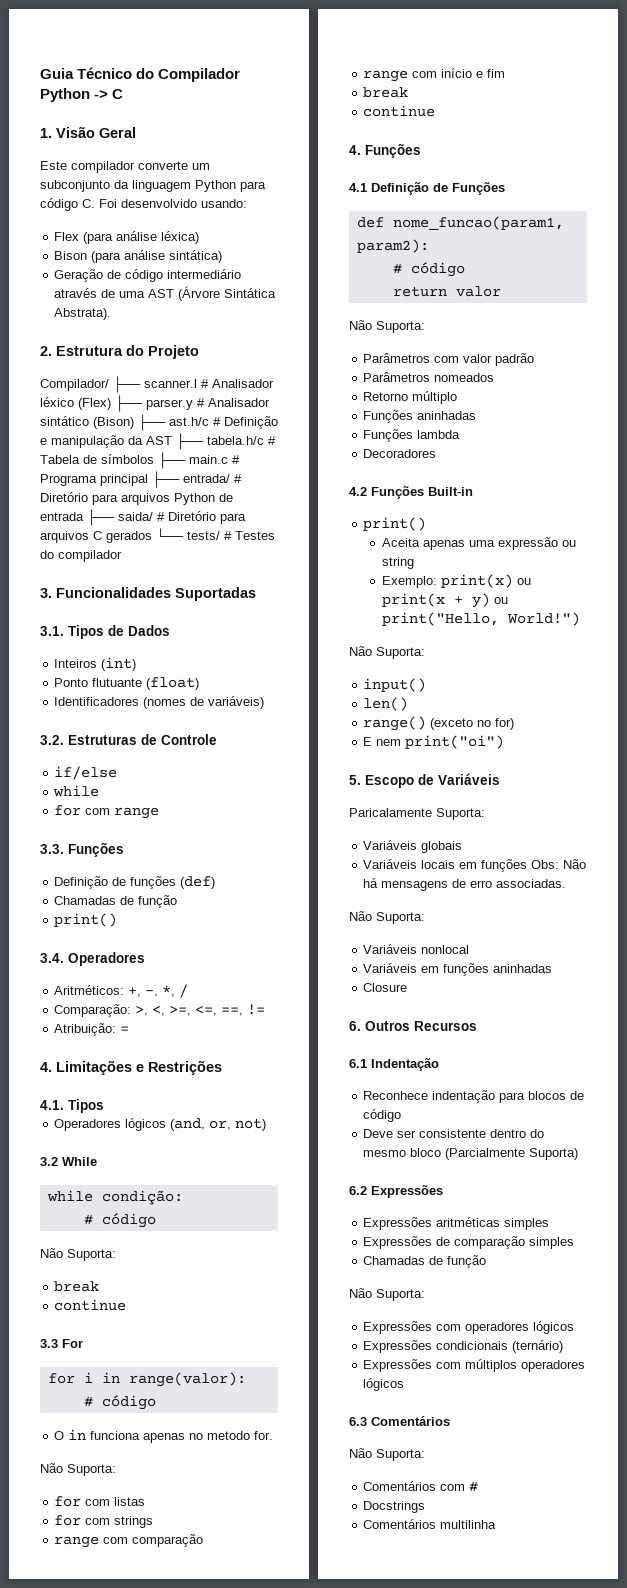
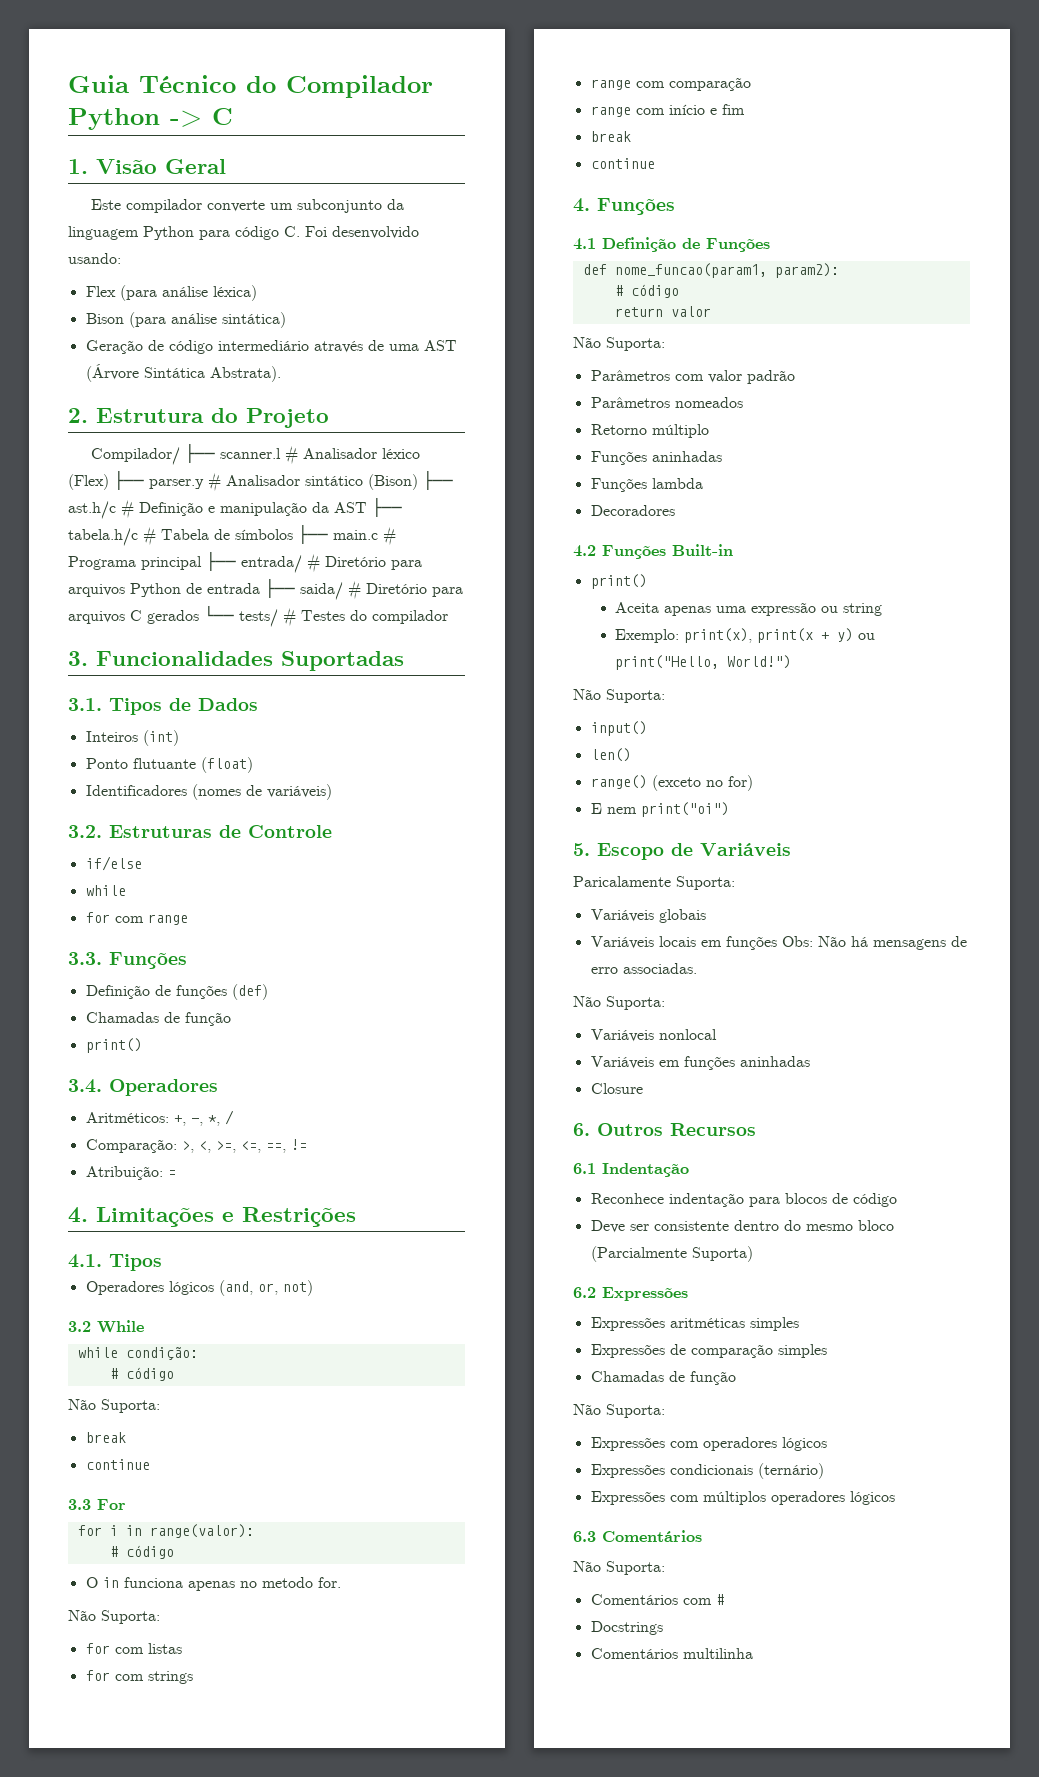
- Exemplo: print(x) ou print(x + y) ou print("Hello, World!")
+ Exemplo: print(x), print(x + y) ou print("Hello, World!")

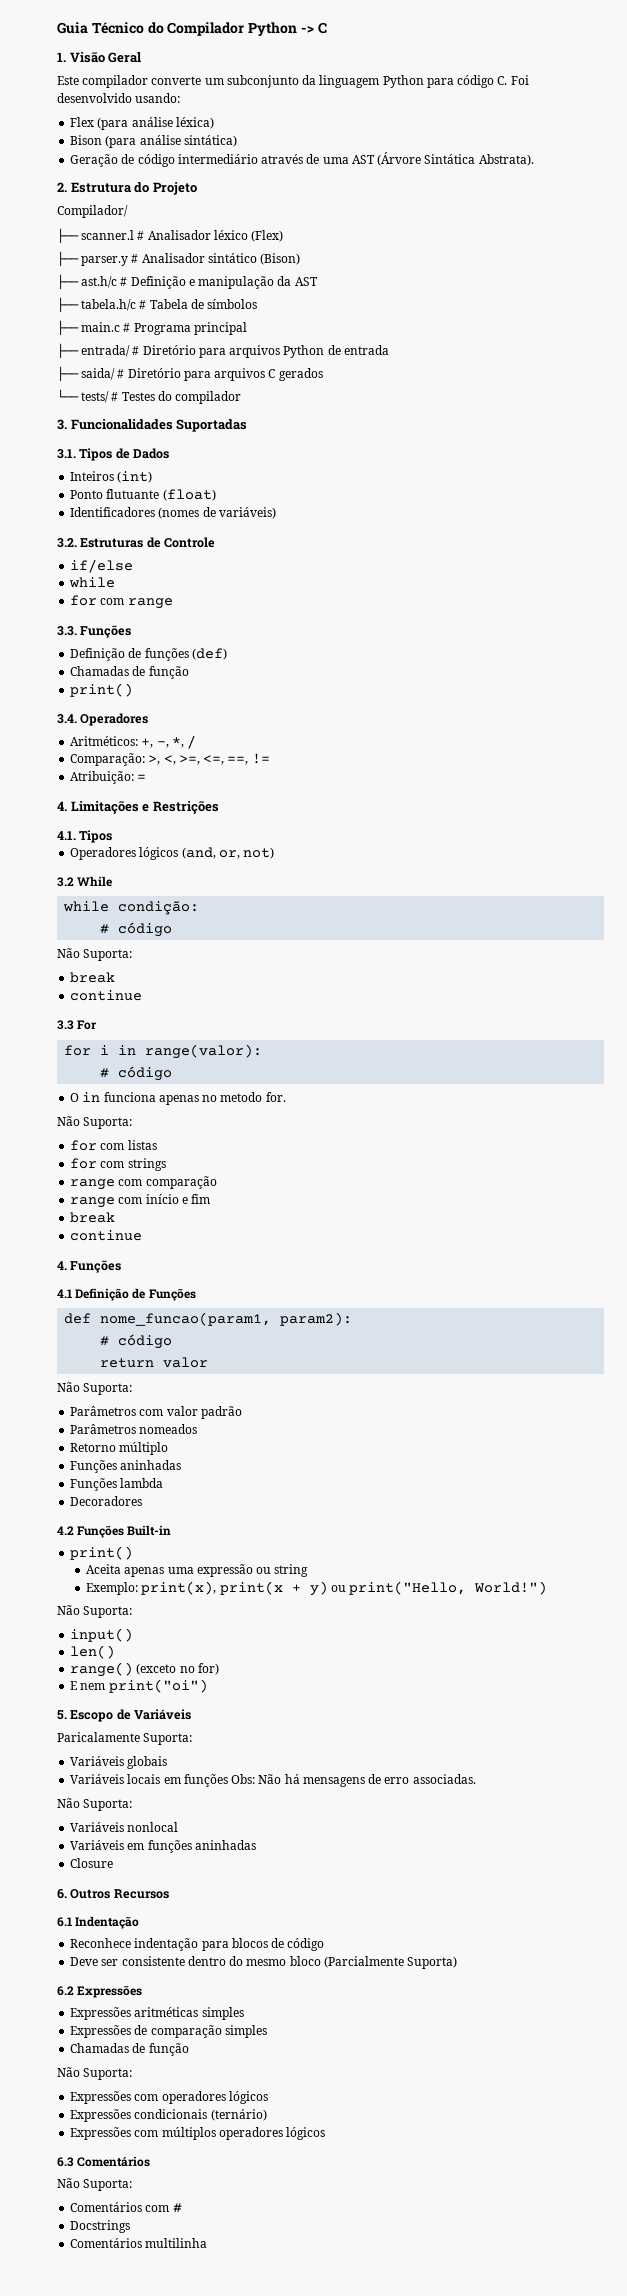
- Compilador/ ├── scanner.l # Analisador léxico (Flex) ├── parser.y # Analisador sintático (Bison) ├── ast.h/c # Definição e manipulação da AST ├── tabela.h/c # Tabela de símbolos ├── main.c # Programa principal ├── entrada/ # Diretório para arquivos Python de entrada ├── saida/ # Diretório para arquivos C gerados └── tests/ # Testes do compilador
+ Compilador/
+ ├── scanner.l # Analisador léxico (Flex)
+ ├── parser.y # Analisador sintático (Bison)
+ ├── ast.h/c # Definição e manipulação da AST
+ ├── tabela.h/c # Tabela de símbolos
+ ├── main.c # Programa principal
+ ├── entrada/ # Diretório para arquivos Python de entrada
+ ├── saida/ # Diretório para arquivos C gerados
+ └── tests/ # Testes do compilador

